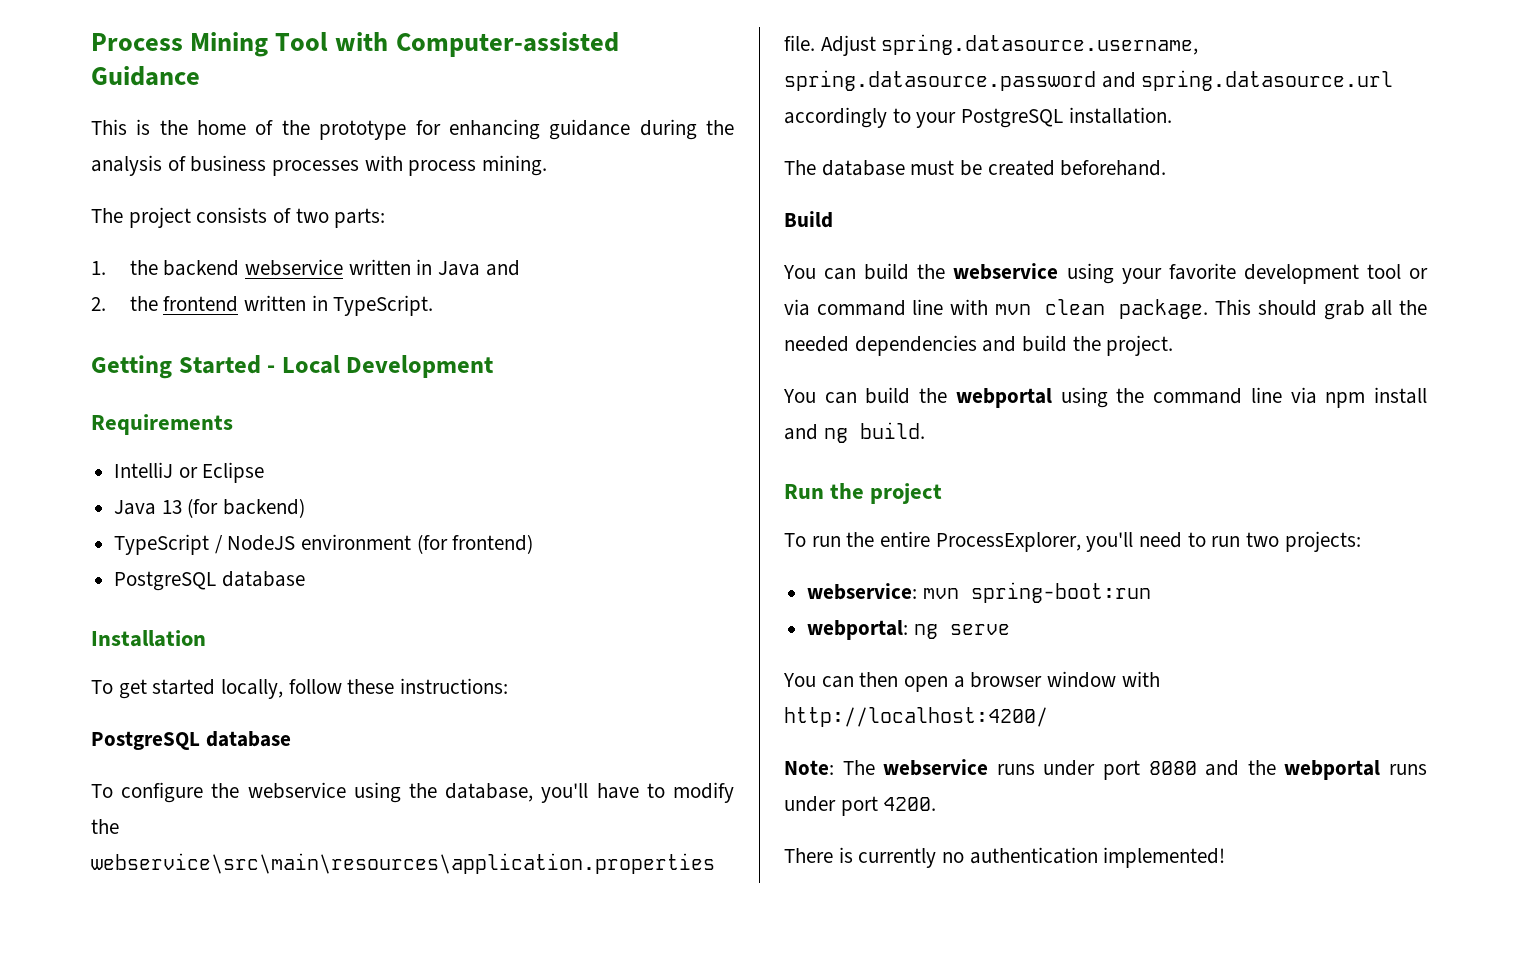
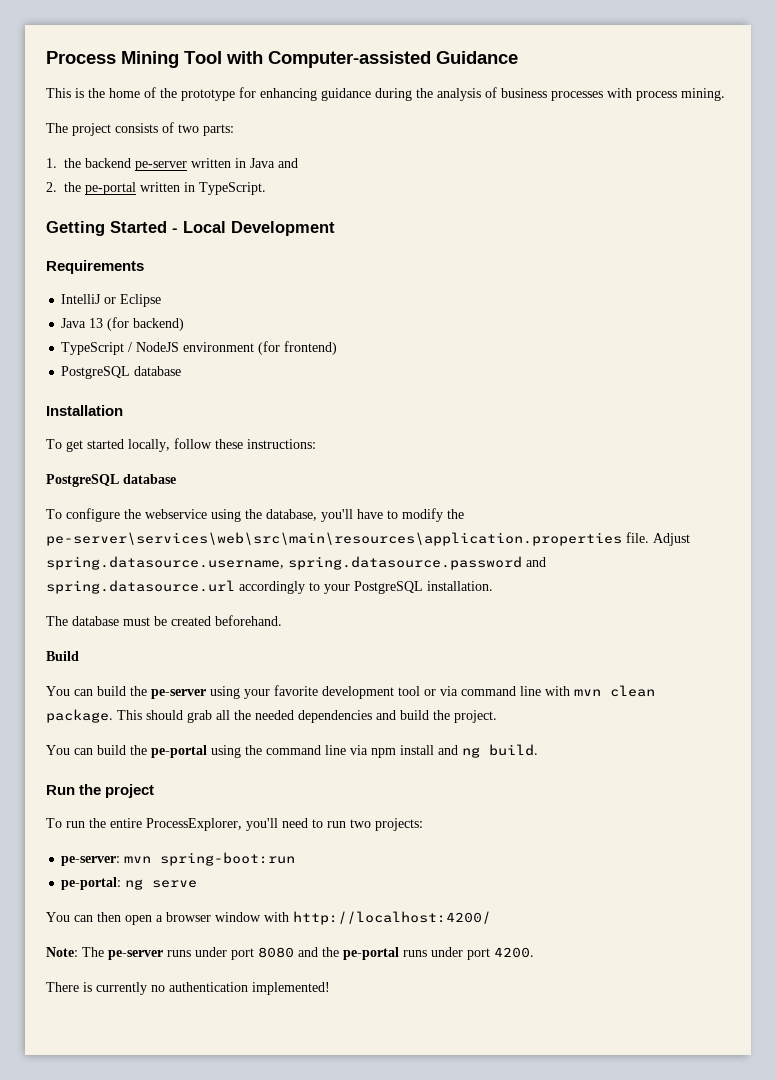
- 1. the backend webservice written in Java and
+ 1. the backend pe-server written in Java and
- 2. the frontend written in TypeScript.
+ 2. the pe-portal written in TypeScript.
- To configure the webservice using the database, you'll have to modify the webservice\src\main\resources\application.properties file.
+ To configure the webservice using the database, you'll have to modify the pe-server\services\web\src\main\resources\application.properties file.
- You can build the webservice using your favorite development tool or via command line with mvn clean package.
+ You can build the pe-server using your favorite development tool or via command line with mvn clean package.
- You can build the webportal using the command line via npm install and ng build.
+ You can build the pe-portal using the command line via npm install and ng build.
- webservice: mvn spring-boot:run
+ pe-server: mvn spring-boot:run
- webportal: ng serve
+ pe-portal: ng serve
- Note: The webservice runs under port 8080 and the webportal runs under port 4200.
+ Note: The pe-server runs under port 8080 and the pe-portal runs under port 4200.

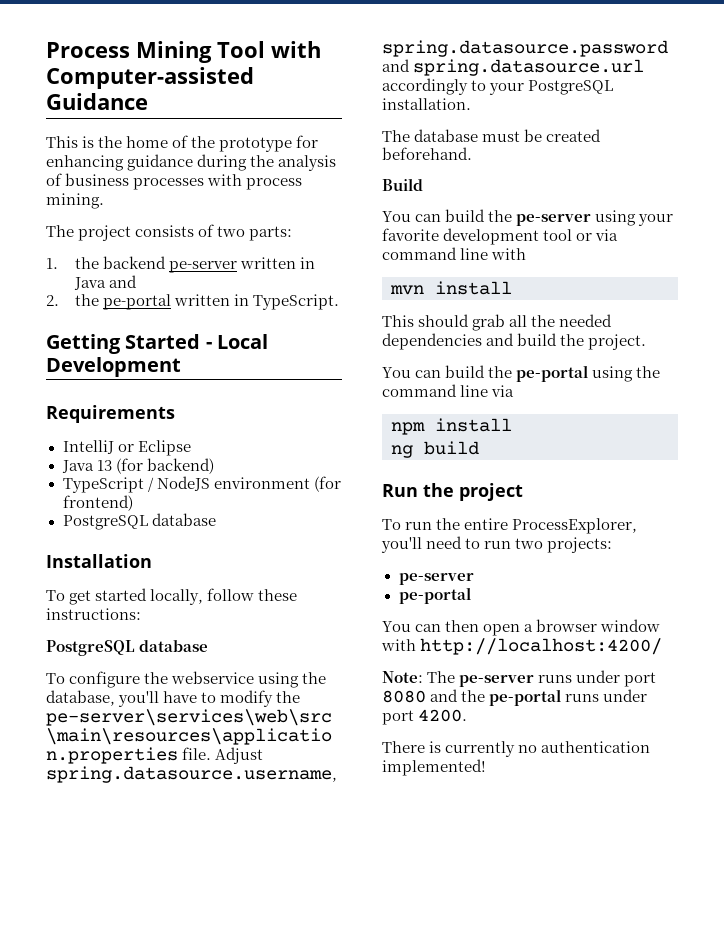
- You can build the pe-server using your favorite development tool or via command line with mvn clean package. This should grab all the needed dependencies and build the project.
+ You can build the pe-server using your favorite development tool or via command line with
+ mvn install
+ This should grab all the needed dependencies and build the project.
- You can build the pe-portal using the command line via npm install and ng build.
+ You can build the pe-portal using the command line via
+ npm install
+ ng build
  To run the entire ProcessExplorer, you'll need to run two projects:
- pe-server: mvn spring-boot:run
- pe-portal: ng serve
+ pe-server
+ pe-portal

